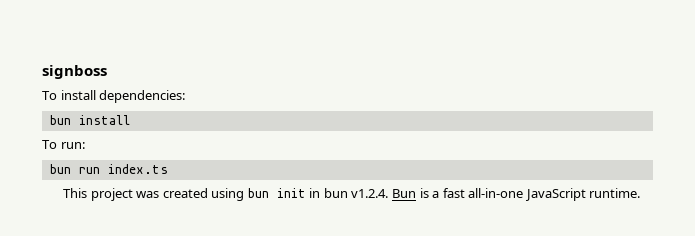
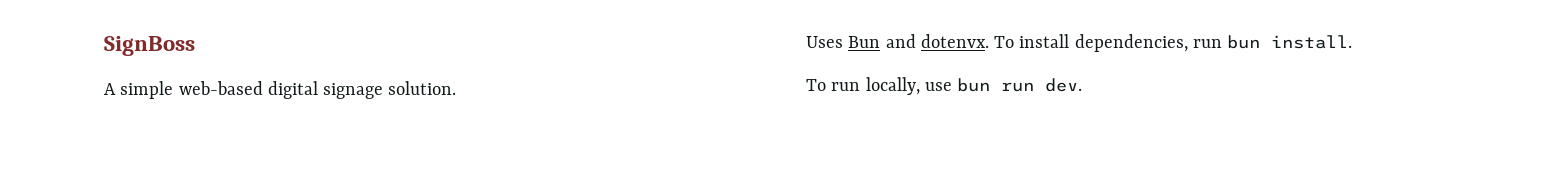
- signboss
- To install dependencies:
- bun install
- To run:
- bun run index.ts
- This project was created using bun init in bun v1.2.4. Bun is a fast all-in-one JavaScript runtime.
+ SignBoss
+ A simple web-based digital signage solution.
+ Uses Bun and dotenvx. To install dependencies, run bun install.
+ To run locally, use bun run dev.

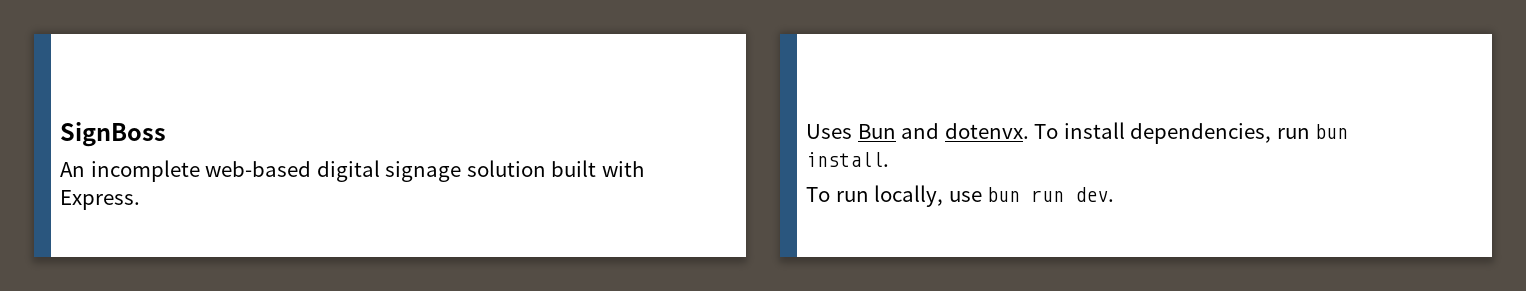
- A simple web-based digital signage solution.
+ An incomplete web-based digital signage solution built with Express.

